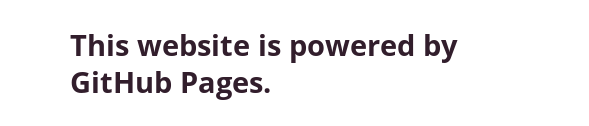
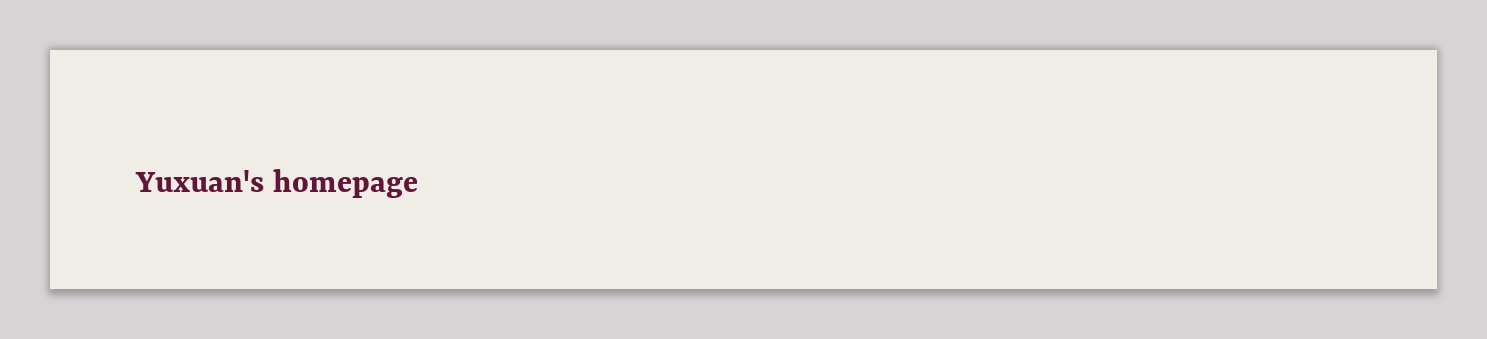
- This website is powered by GitHub Pages.
+ Yuxuan's homepage

